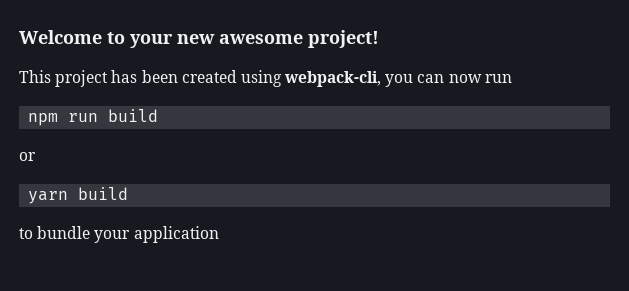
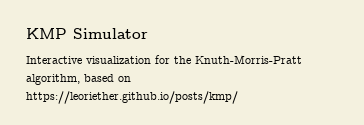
- Welcome to your new awesome project!
- This project has been created using webpack-cli, you can now run
- npm run build
- or
- yarn build
- to bundle your application
+ KMP Simulator
+ Interactive visualization for the Knuth-Morris-Pratt algorithm, based on https://leoriether.github.io/posts/kmp/

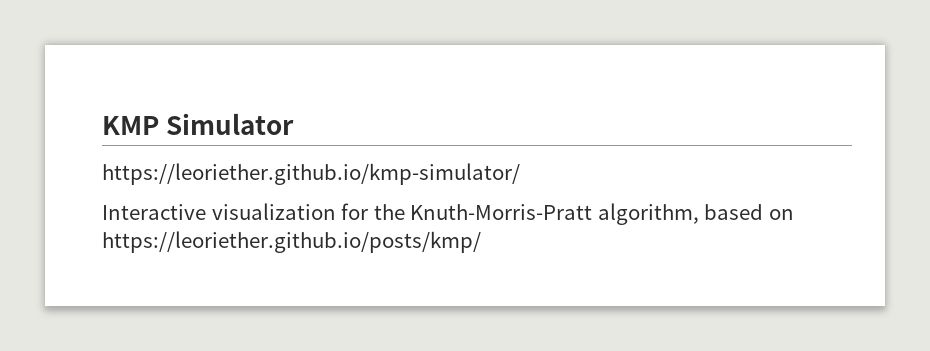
+ https://leoriether.github.io/kmp-simulator/

